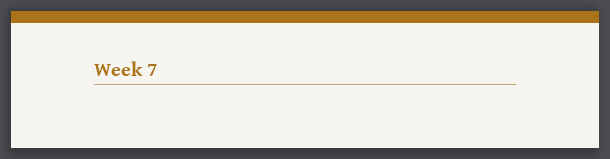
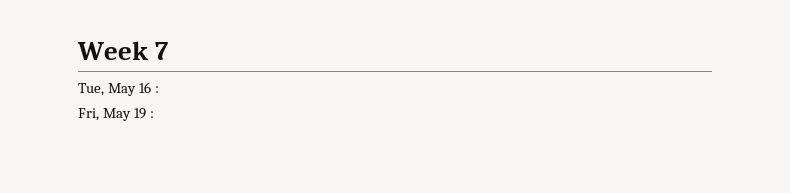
+ Tue, May 16 :
+ Fri, May 19 :

